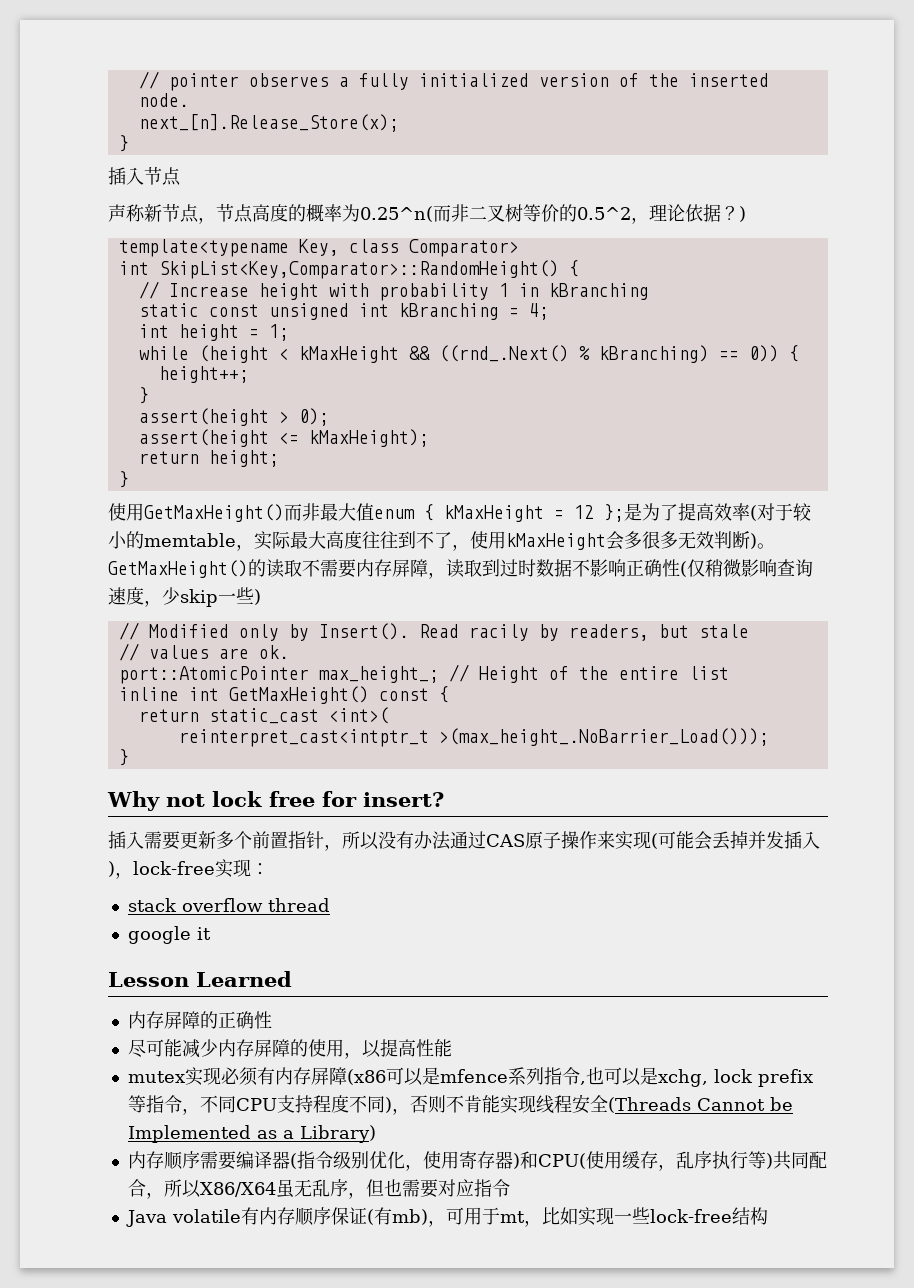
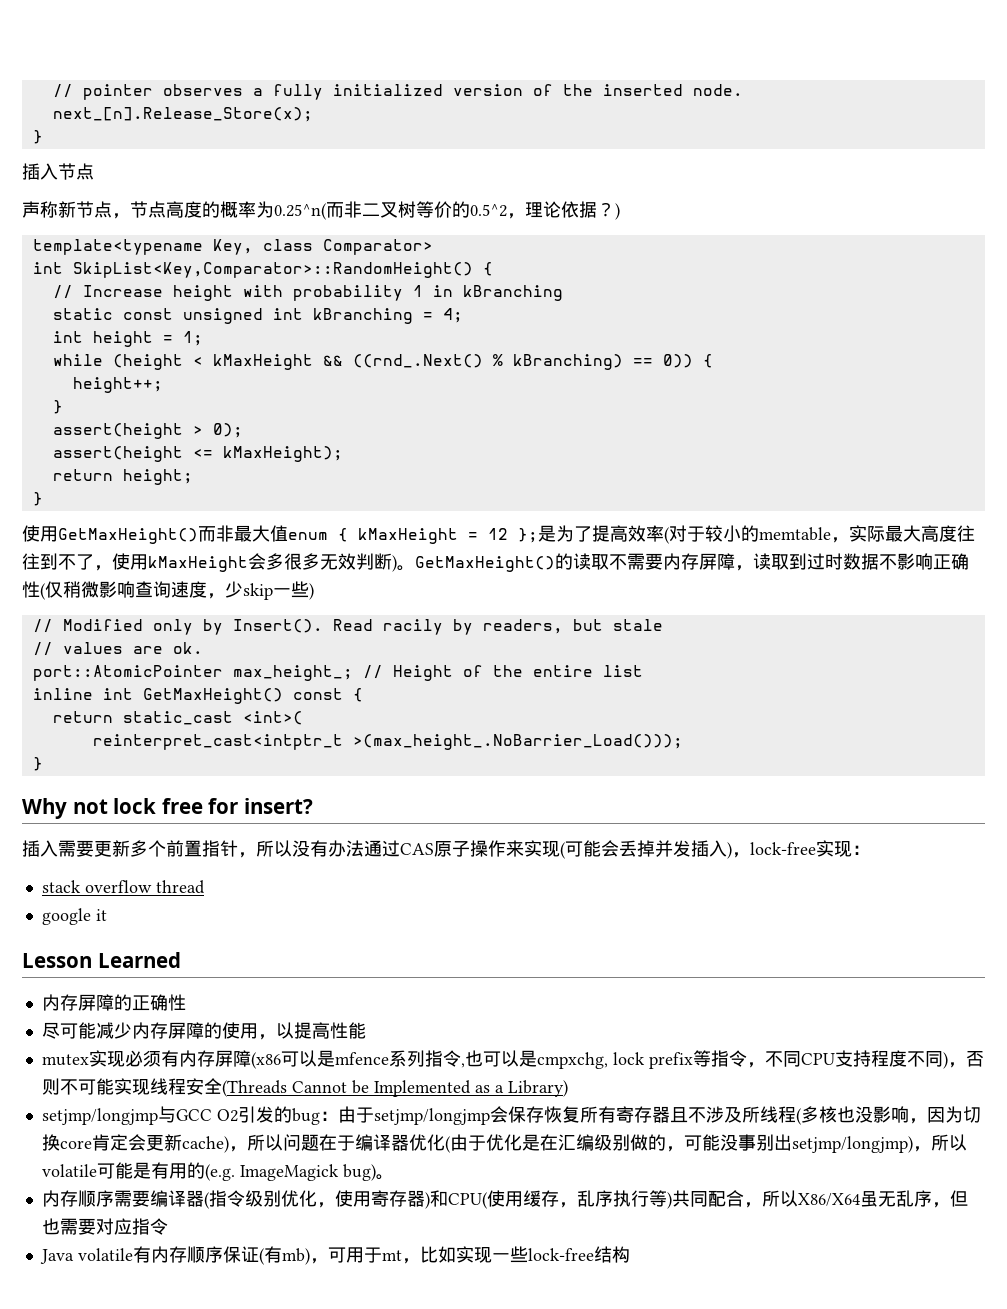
- mutex实现必须有内存屏障(x86可以是mfence系列指令,也可以是xchg, lock prefix等指令，不同CPU支持程度不同)，否则不肯能实现线程安全(Threads Cannot be Implemented as a Library)
+ mutex实现必须有内存屏障(x86可以是mfence系列指令,也可以是cmpxchg, lock prefix等指令，不同CPU支持程度不同)，否则不可能实现线程安全(Threads Cannot be Implemented as a Library)
+ setjmp/longjmp与GCC O2引发的bug：由于setjmp/longjmp会保存恢复所有寄存器且不涉及所线程(多核也没影响，因为切换core肯定会更新cache)，所以问题在于编译器优化(由于优化是在汇编级别做的，可能没事别出setjmp/longjmp)，所以volatile可能是有用的(e.g. ImageMagick bug)。

